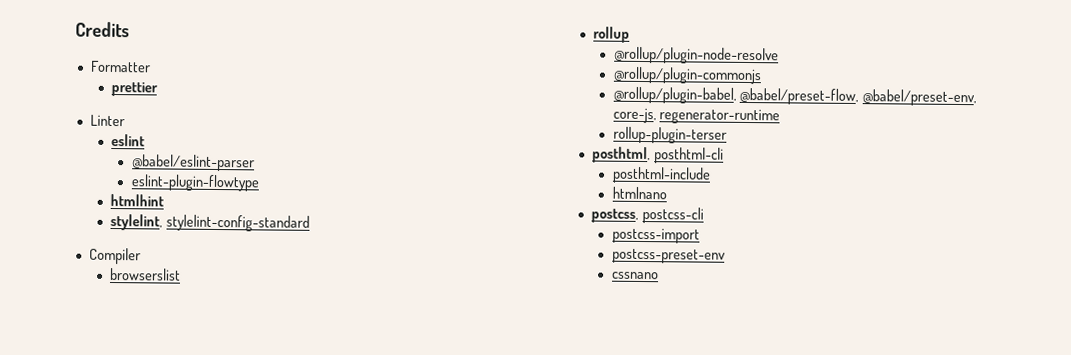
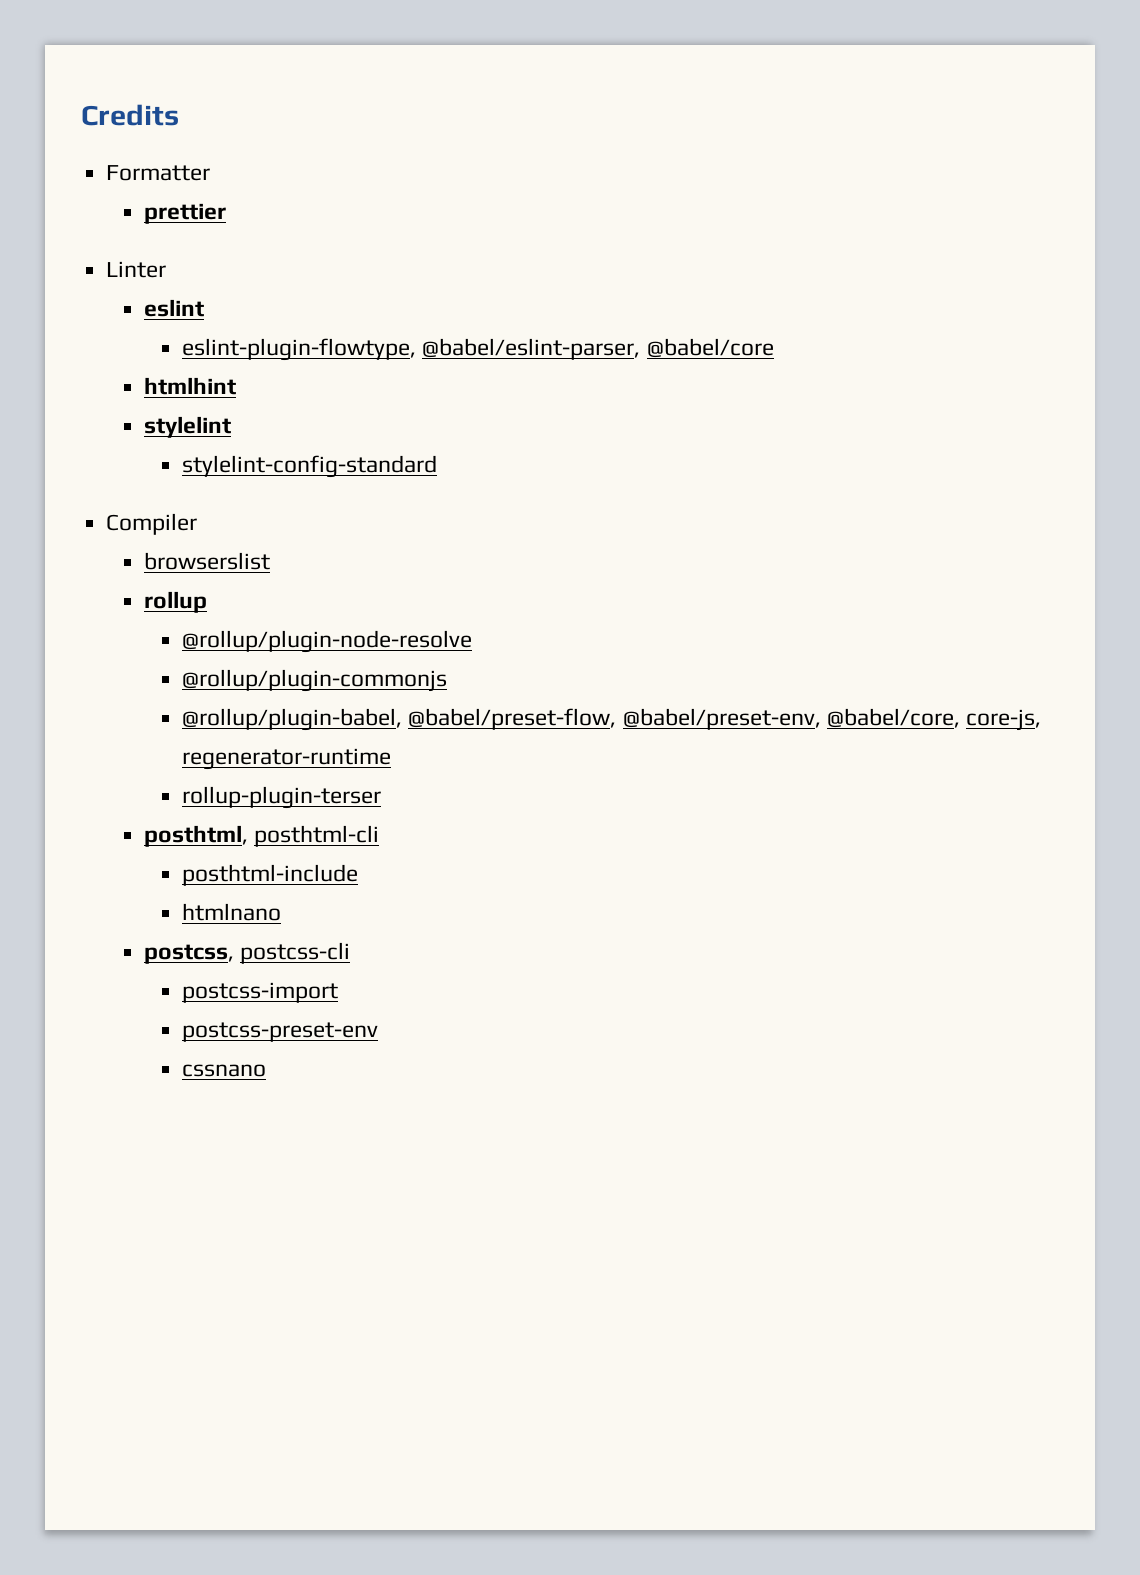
- @babel/eslint-parser
- eslint-plugin-flowtype
+ eslint-plugin-flowtype, @babel/eslint-parser, @babel/core
- stylelint, stylelint-config-standard
+ stylelint
+ stylelint-config-standard
- @rollup/plugin-babel, @babel/preset-flow, @babel/preset-env, core-js, regenerator-runtime
+ @rollup/plugin-babel, @babel/preset-flow, @babel/preset-env, @babel/core, core-js, regenerator-runtime

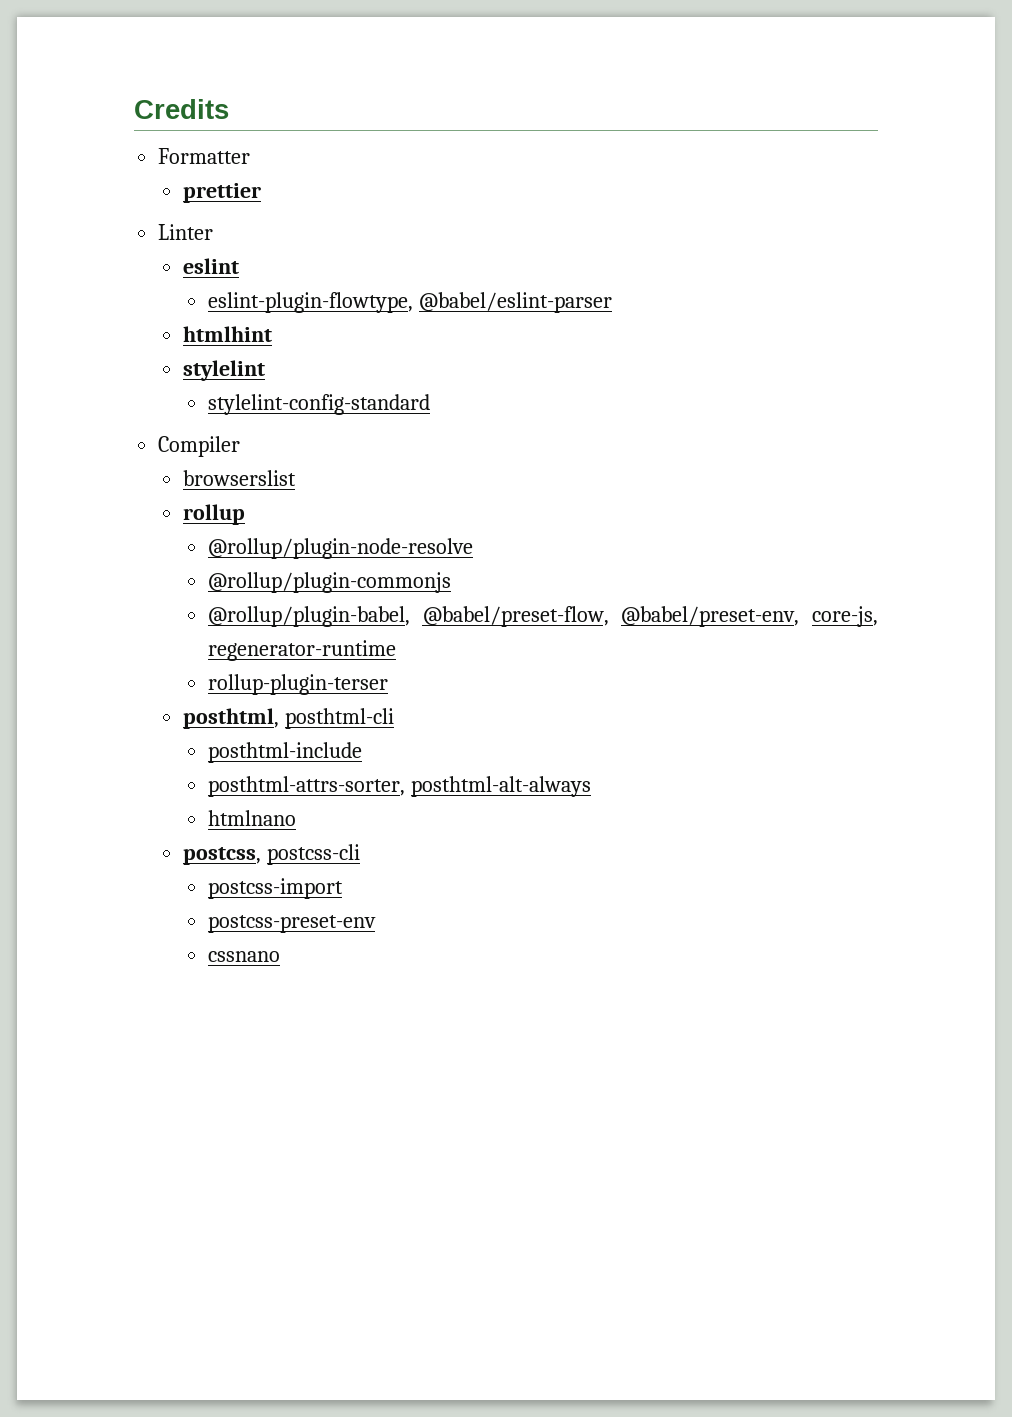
- eslint-plugin-flowtype, @babel/eslint-parser, @babel/core
+ eslint-plugin-flowtype, @babel/eslint-parser
- @rollup/plugin-babel, @babel/preset-flow, @babel/preset-env, @babel/core, core-js, regenerator-runtime
+ @rollup/plugin-babel, @babel/preset-flow, @babel/preset-env, core-js, regenerator-runtime
+ posthtml-attrs-sorter, posthtml-alt-always

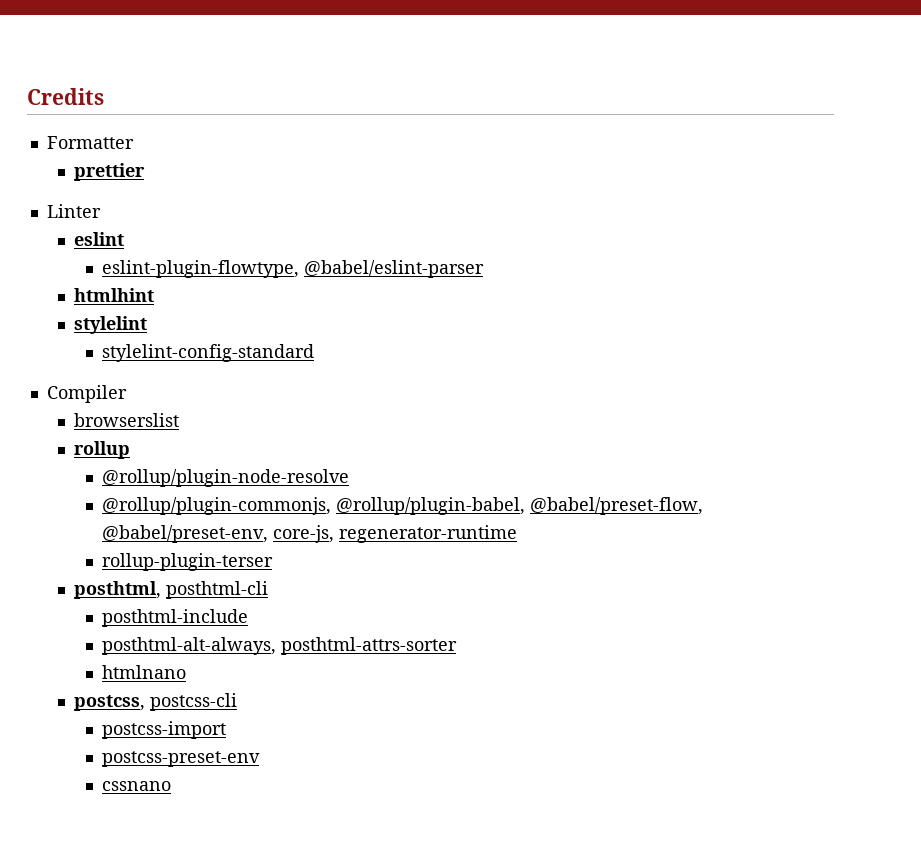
- @rollup/plugin-commonjs
- @rollup/plugin-babel, @babel/preset-flow, @babel/preset-env, core-js, regenerator-runtime
+ @rollup/plugin-commonjs, @rollup/plugin-babel, @babel/preset-flow, @babel/preset-env, core-js, regenerator-runtime
- posthtml-attrs-sorter, posthtml-alt-always
+ posthtml-alt-always, posthtml-attrs-sorter

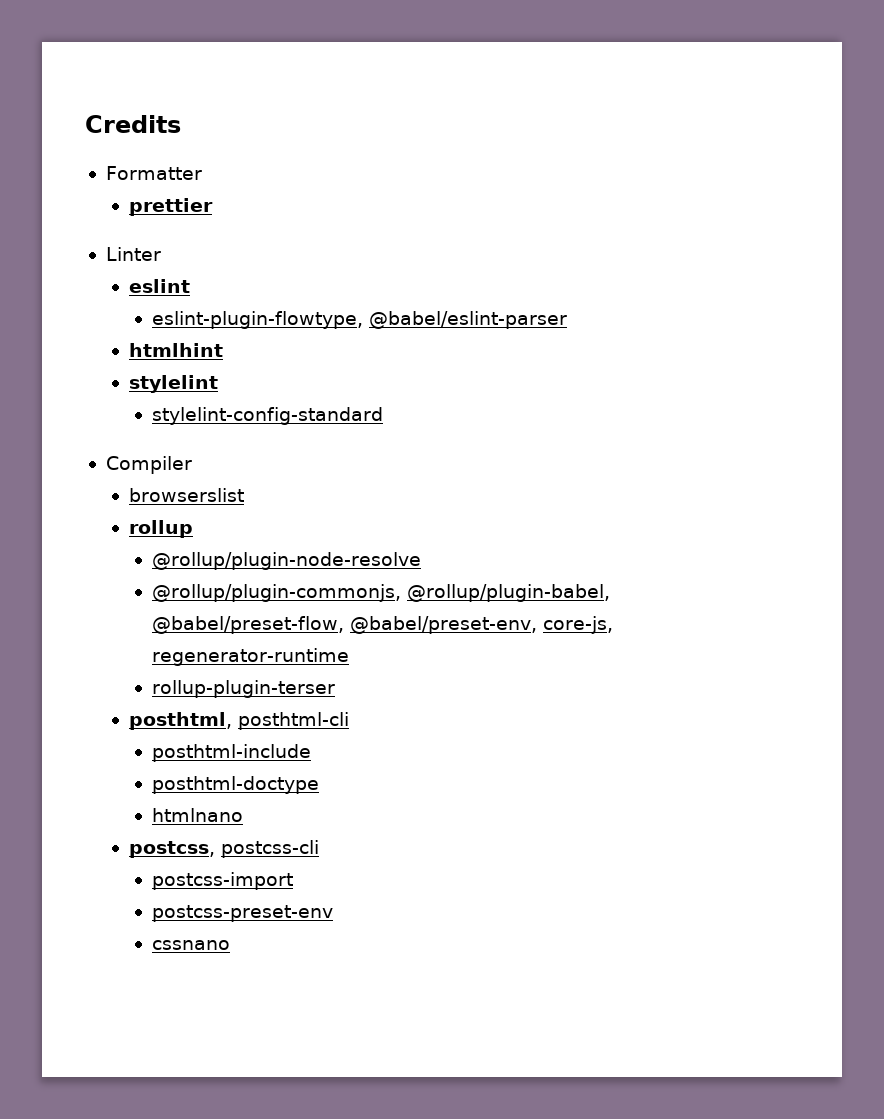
- posthtml-alt-always, posthtml-attrs-sorter
+ posthtml-doctype

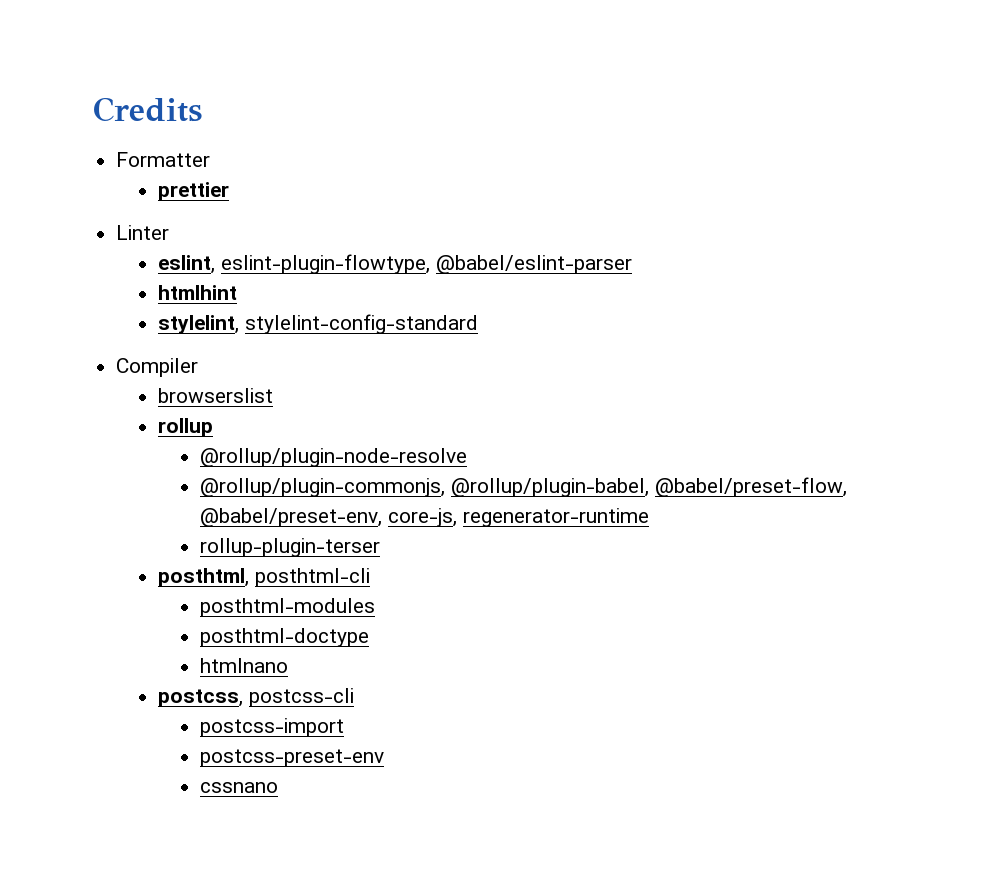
- eslint
- eslint-plugin-flowtype, @babel/eslint-parser
+ eslint, eslint-plugin-flowtype, @babel/eslint-parser
- stylelint
- stylelint-config-standard
+ stylelint, stylelint-config-standard
- posthtml-include
+ posthtml-modules

